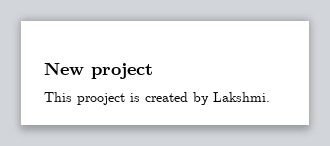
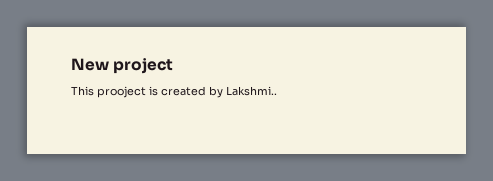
- This prooject is created by Lakshmi.
+ This prooject is created by Lakshmi..

